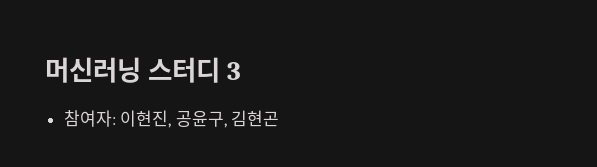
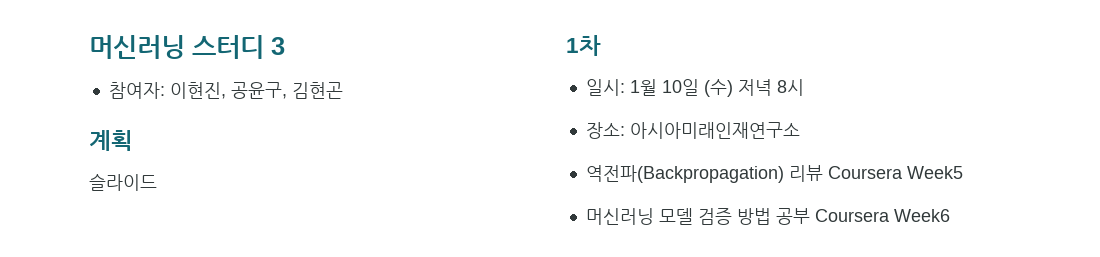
+ 계획
+ 슬라이드
+ 1차
+ 일시: 1월 10일 (수) 저녁 8시
+ 장소: 아시아미래인재연구소
+ 역전파(Backpropagation) 리뷰 Coursera Week5
+ 머신러닝 모델 검증 방법 공부 Coursera Week6

